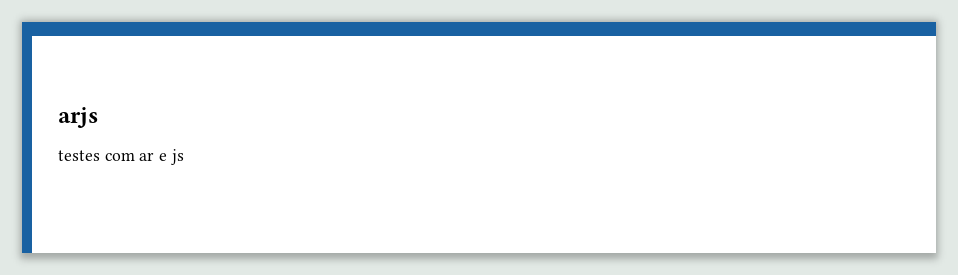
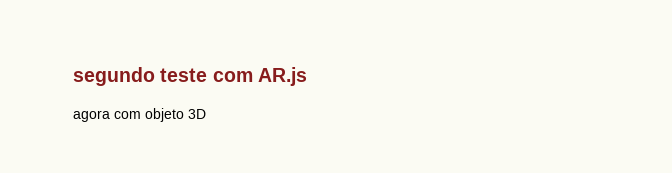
- arjs
- testes com ar e js
+ segundo teste com AR.js
+ agora com objeto 3D

